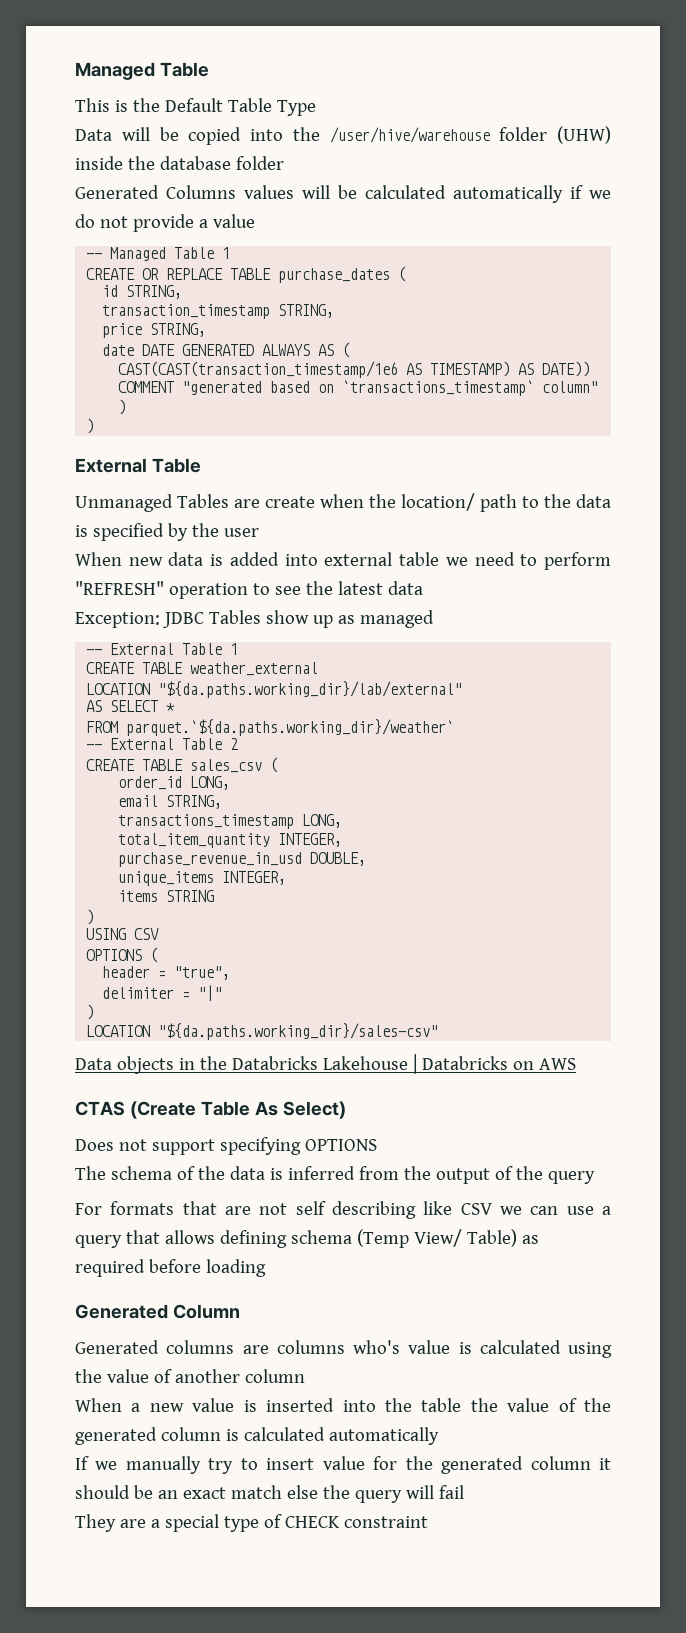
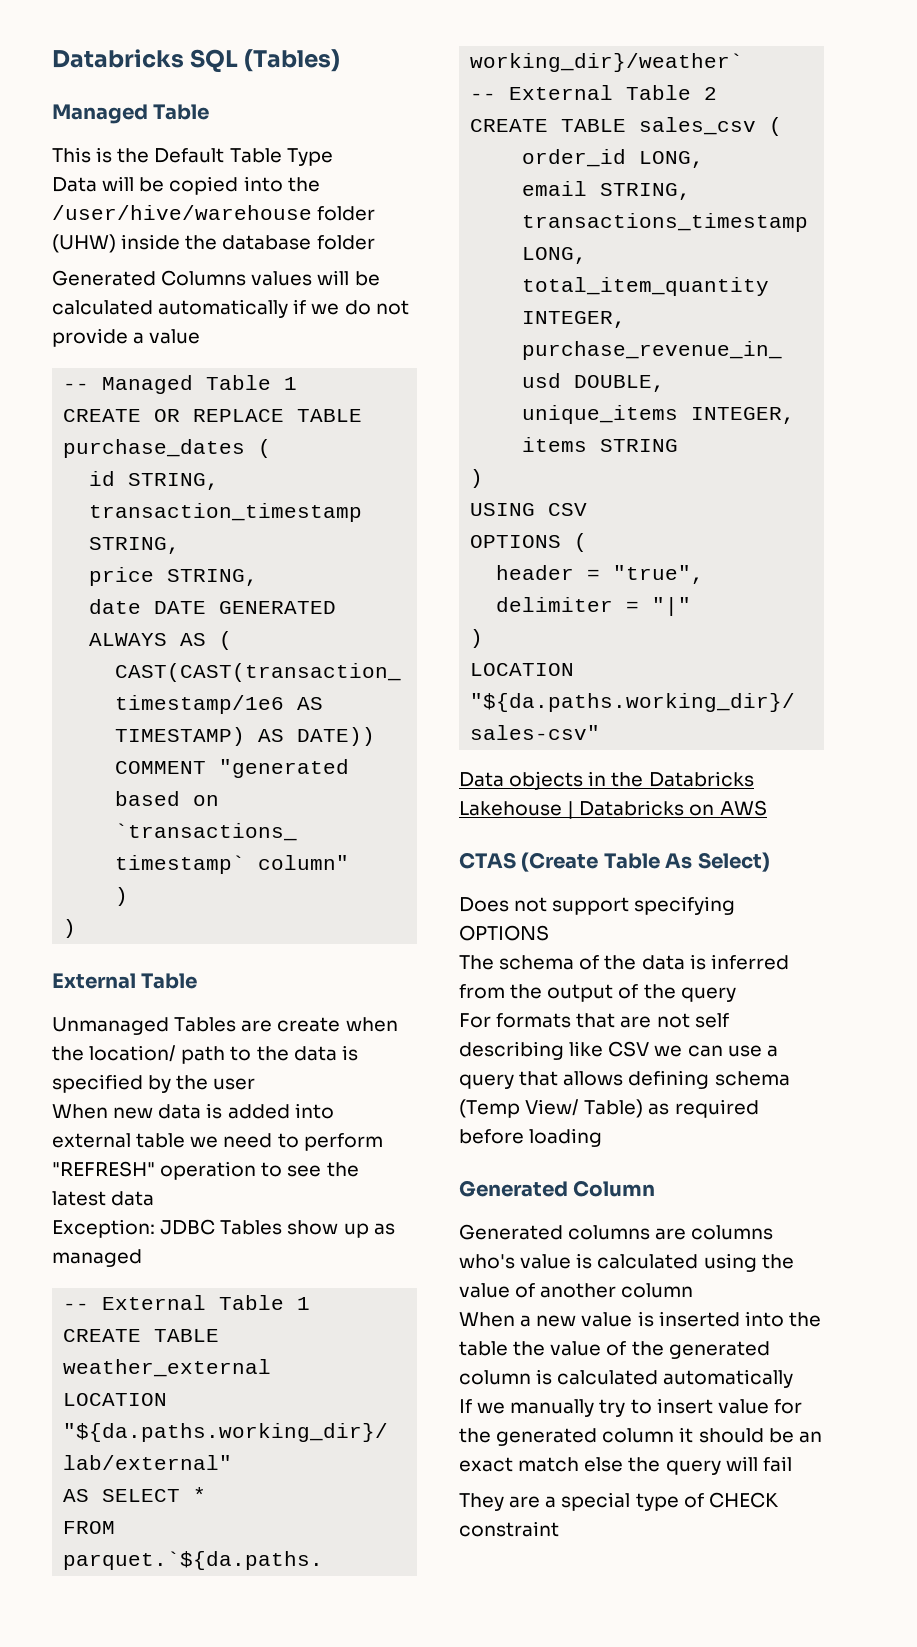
+ Databricks SQL (Tables)

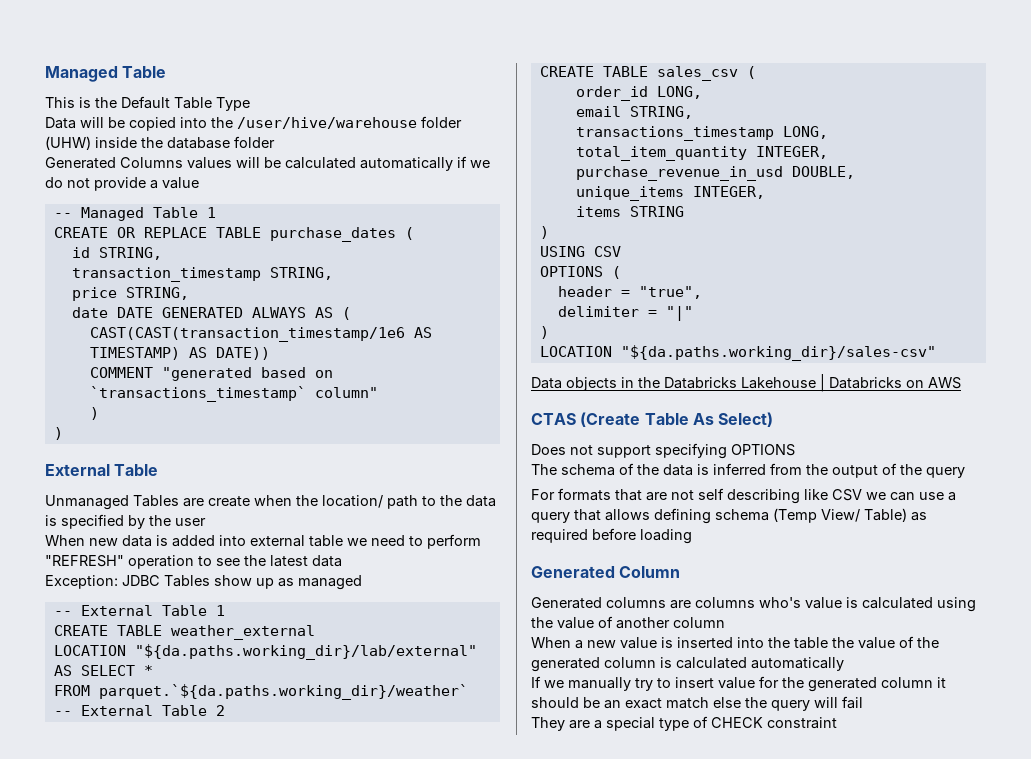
- Databricks SQL (Tables)

